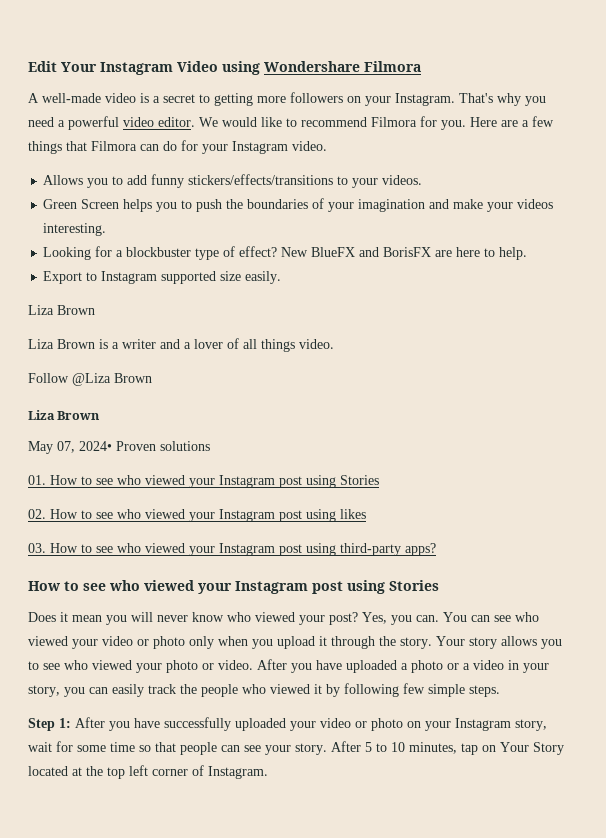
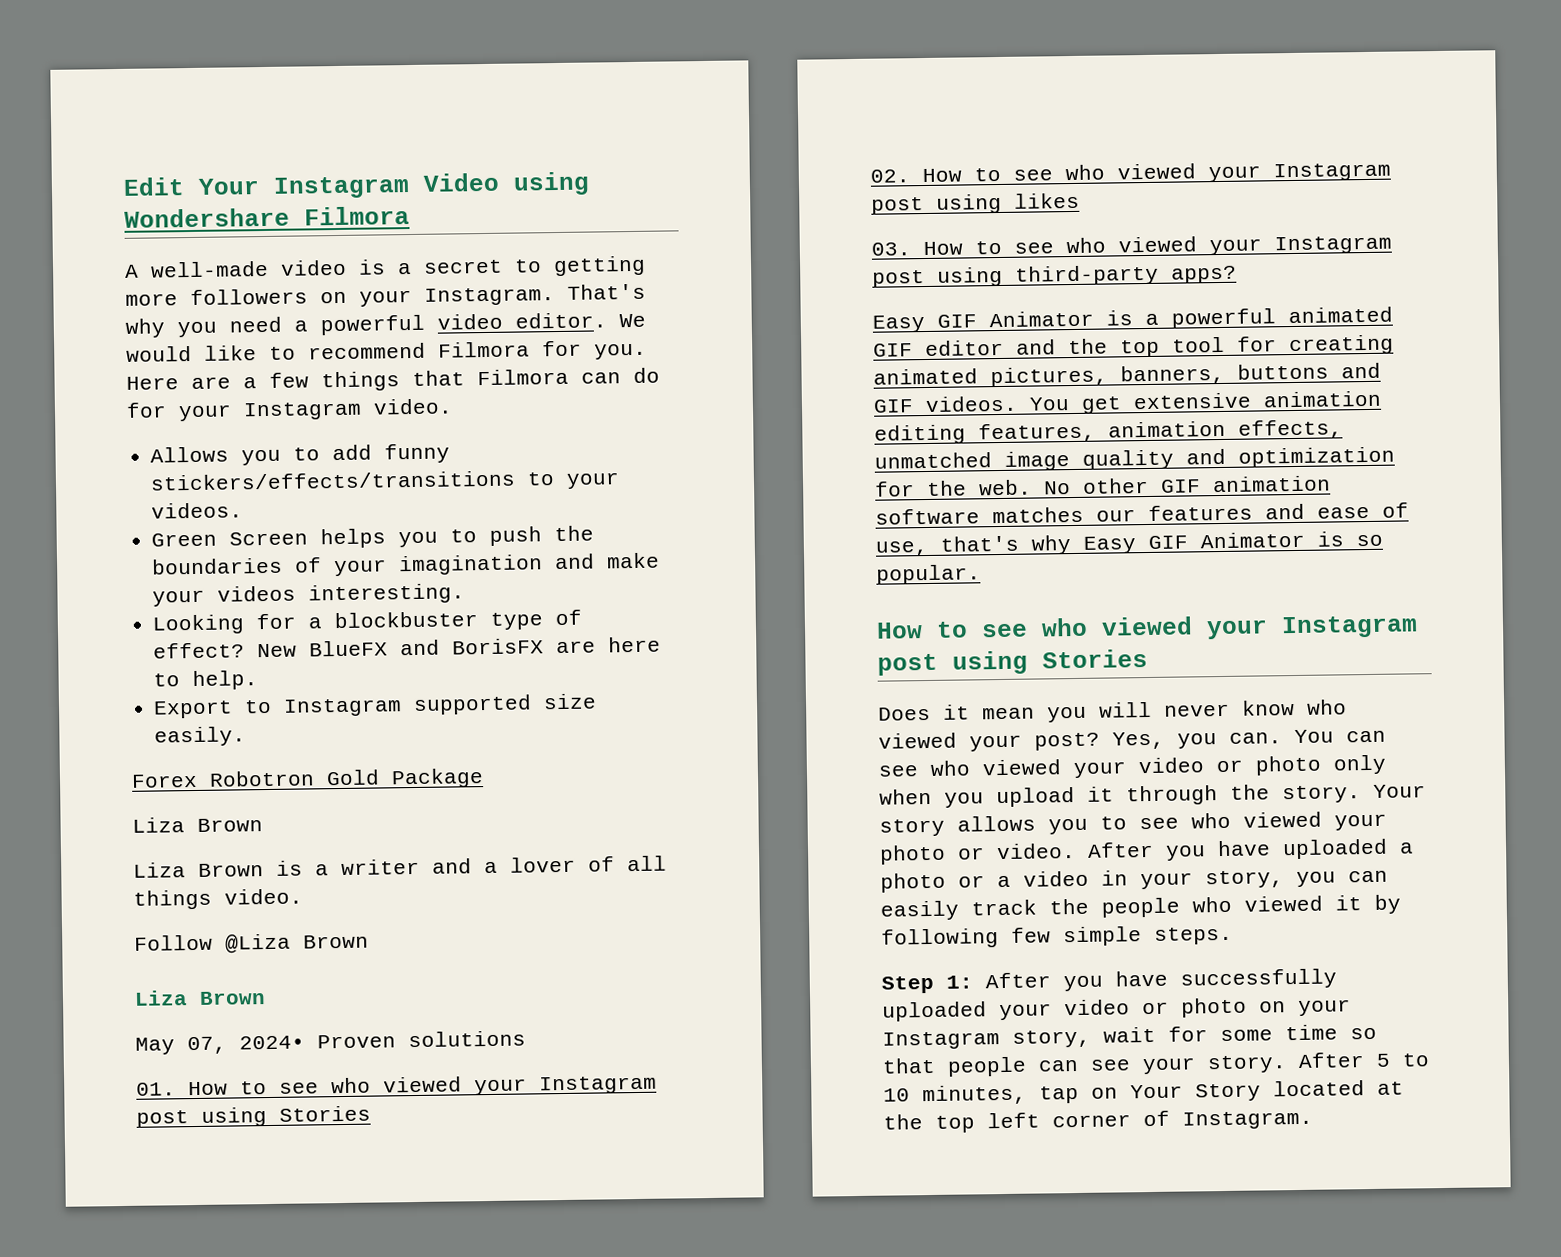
+ Forex Robotron Gold Package
+ Easy GIF Animator is a powerful animated GIF editor and the top tool for creating animated pictures, banners, buttons and GIF videos. You get extensive animation editing features, animation effects, unmatched image quality and optimization for the web. No other GIF animation software matches our features and ease of use, that's why Easy GIF Animator is so popular.

